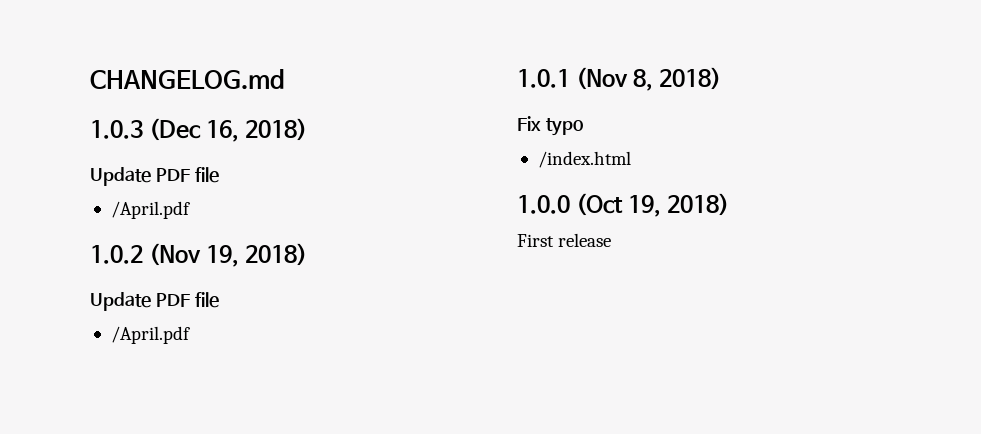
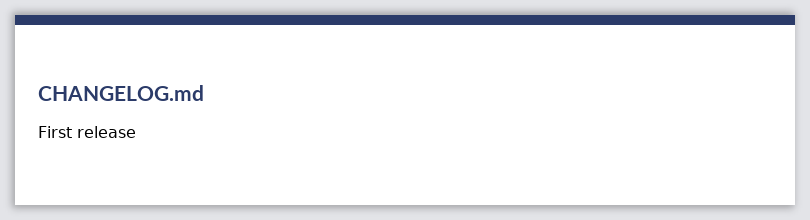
- 1.0.3 (Dec 16, 2018)
- Update PDF file
- /April.pdf
- 1.0.2 (Nov 19, 2018)
- Update PDF file
- /April.pdf
- 1.0.1 (Nov 8, 2018)
- Fix typo
- /index.html
- 1.0.0 (Oct 19, 2018)

